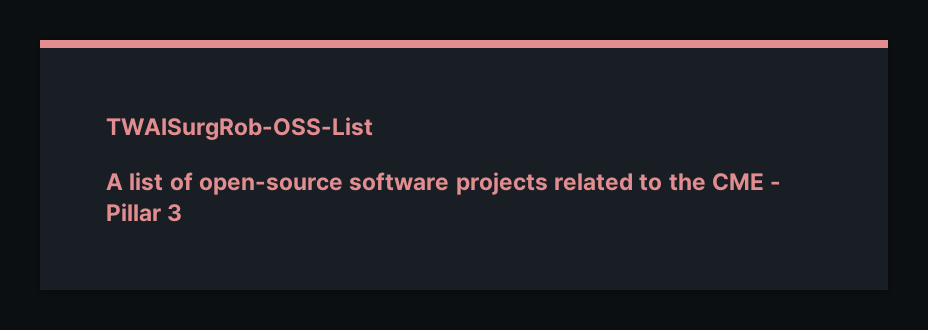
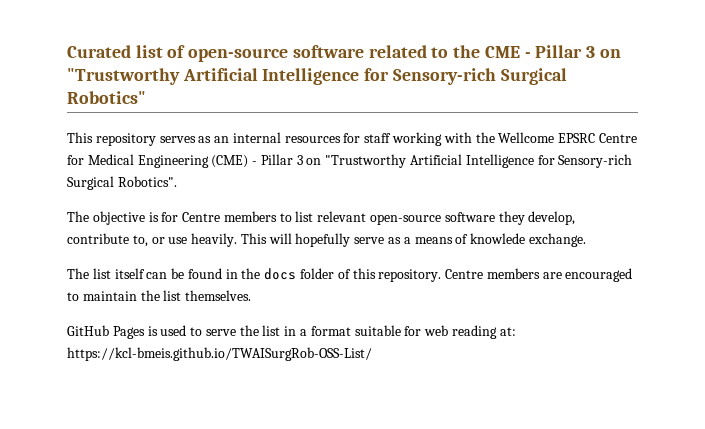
- TWAISurgRob-OSS-List
- A list of open-source software projects related to the CME - Pillar 3
+ Curated list of open-source software related to the CME - Pillar 3 on "Trustworthy Artificial Intelligence for Sensory-rich Surgical Robotics"
+ This repository serves as an internal resources for staff working with the Wellcome EPSRC Centre for Medical Engineering (CME) - Pillar 3 on "Trustworthy Artificial Intelligence for Sensory-rich Surgical Robotics".
+ The objective is for Centre members to list relevant open-source software they develop, contribute to, or use heavily. This will hopefully serve as a means of knowlede exchange.
+ The list itself can be found in the docs folder of this repository. Centre members are encouraged to maintain the list themselves.
+ GitHub Pages is used to serve the list in a format suitable for web reading at: https://kcl-bmeis.github.io/TWAISurgRob-OSS-List/

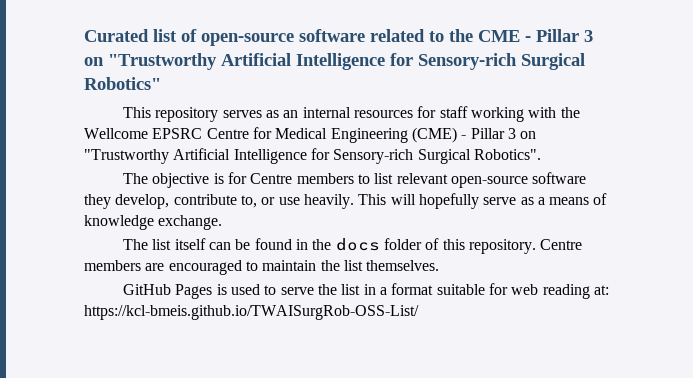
- This will hopefully serve as a means of knowlede exchange.
+ This will hopefully serve as a means of knowledge exchange.

